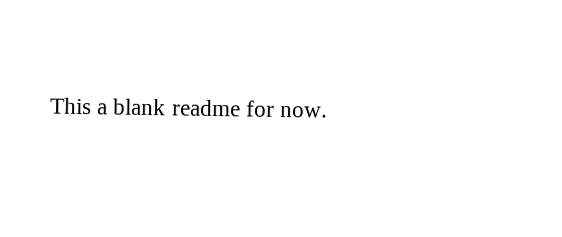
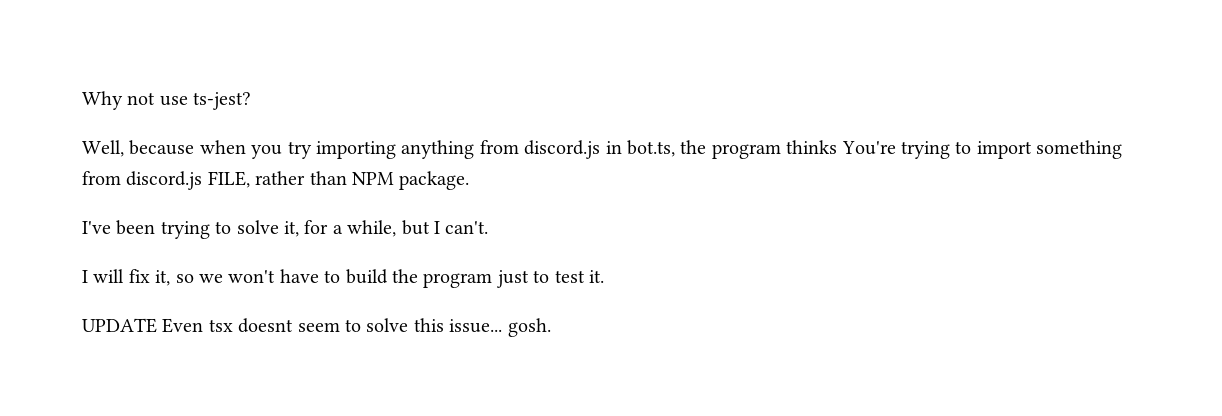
- This a blank readme for now.
+ Why not use ts-jest?
+ Well, because when you try importing anything from discord.js in bot.ts, the program thinks You're trying to import something from discord.js FILE, rather than NPM package.
+ I've been trying to solve it, for a while, but I can't.
+ I will fix it, so we won't have to build the program just to test it.
+ UPDATE Even tsx doesnt seem to solve this issue... gosh.

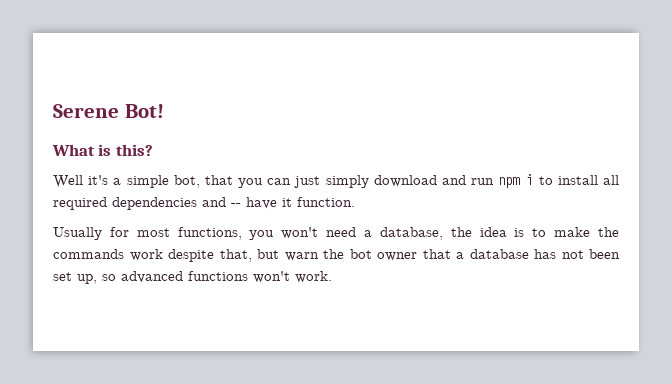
- Why not use ts-jest?
- Well, because when you try importing anything from discord.js in bot.ts, the program thinks You're trying to import something from discord.js FILE, rather than NPM package.
- I've been trying to solve it, for a while, but I can't.
- I will fix it, so we won't have to build the program just to test it.
- UPDATE Even tsx doesnt seem to solve this issue... gosh.
+ Serene Bot!
+ What is this?
+ Well it's a simple bot, that you can just simply download and run npm i to install all required dependencies and -- have it function.
+ Usually for most functions, you won't need a database, the idea is to make the commands work despite that, but warn the bot owner that a database has not been set up, so advanced functions won't work.

